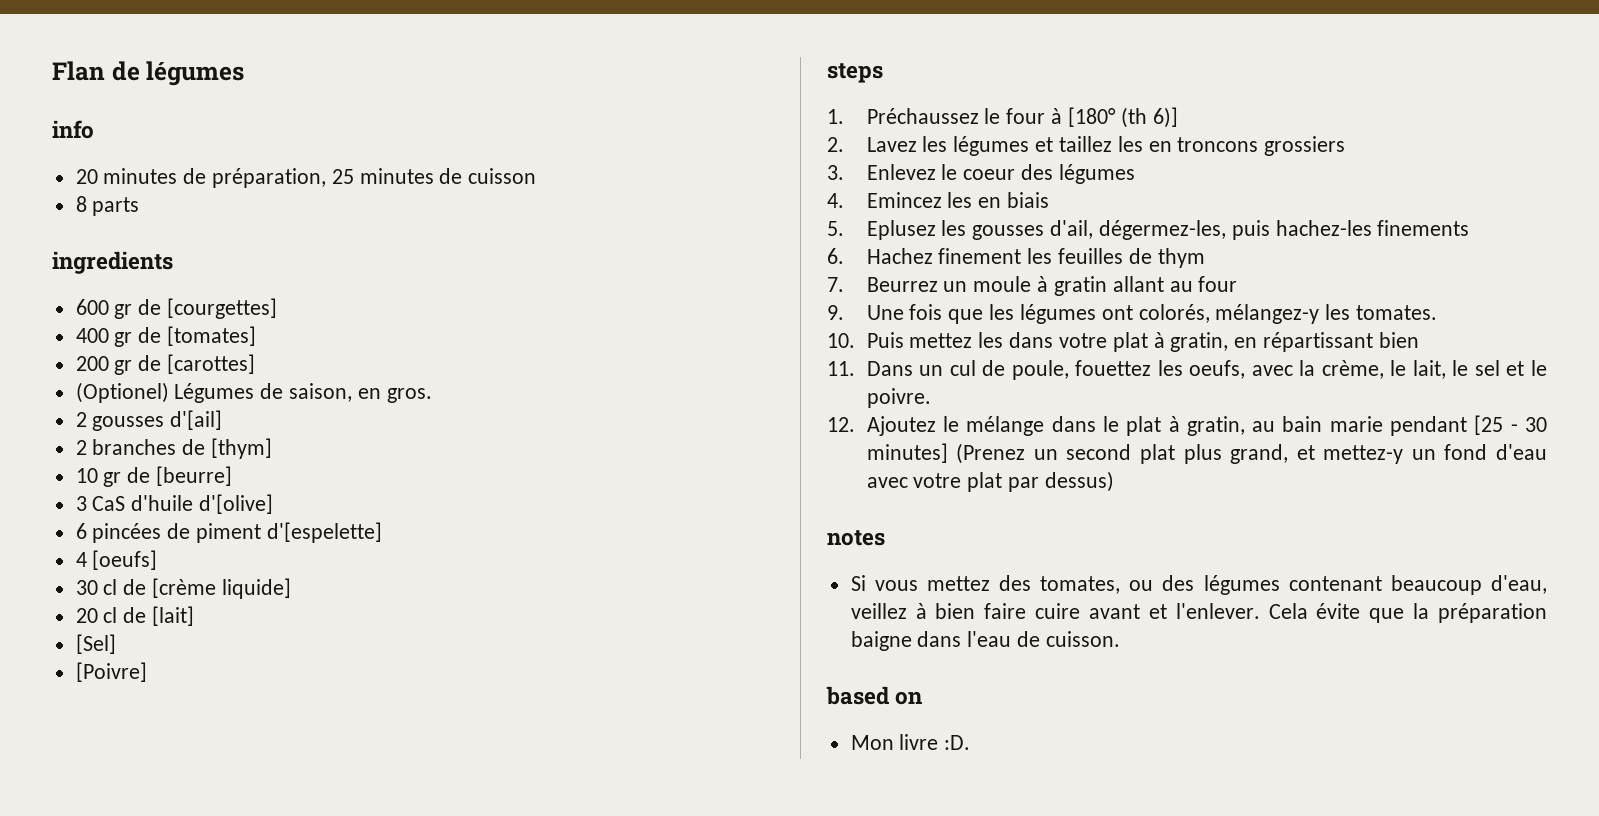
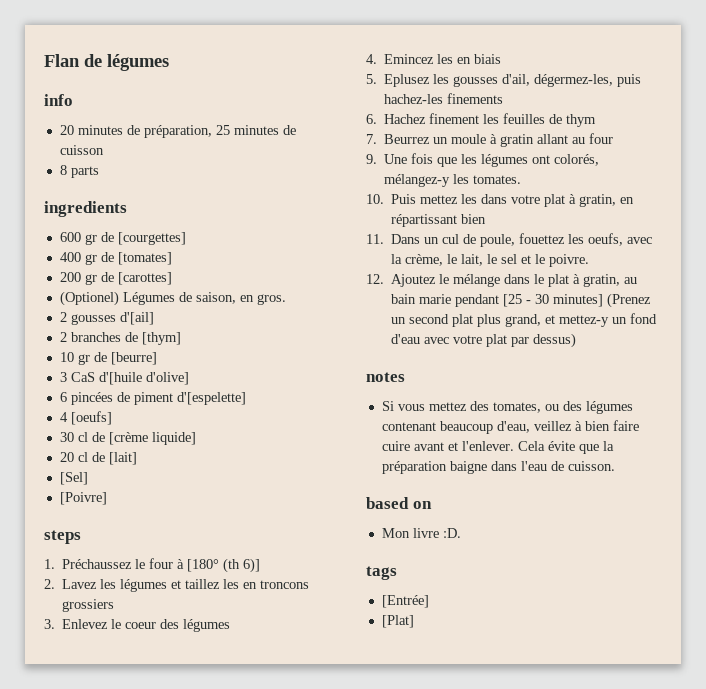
- 3 CaS d'huile d'[olive]
+ 3 CaS d'[huile d'olive]
+ tags
+ [Entrée]
+ [Plat]

